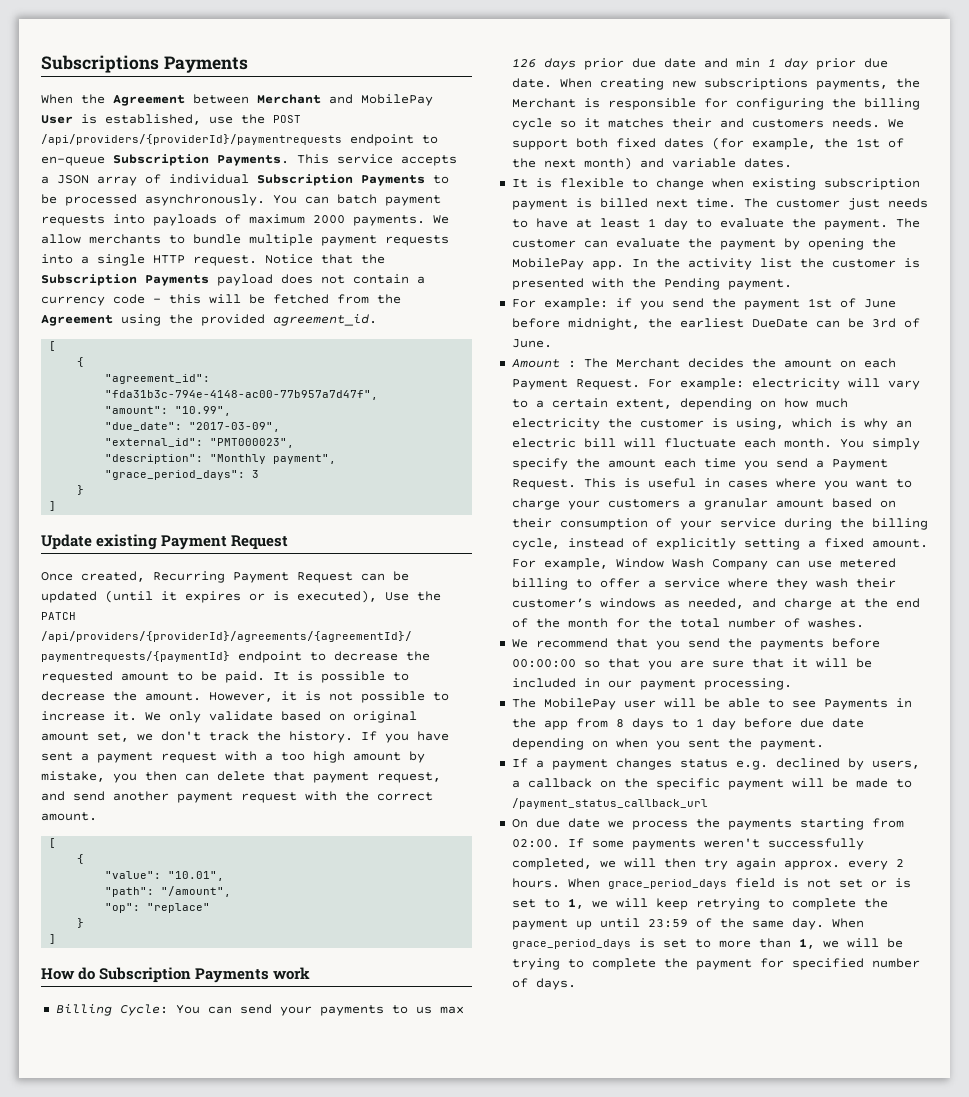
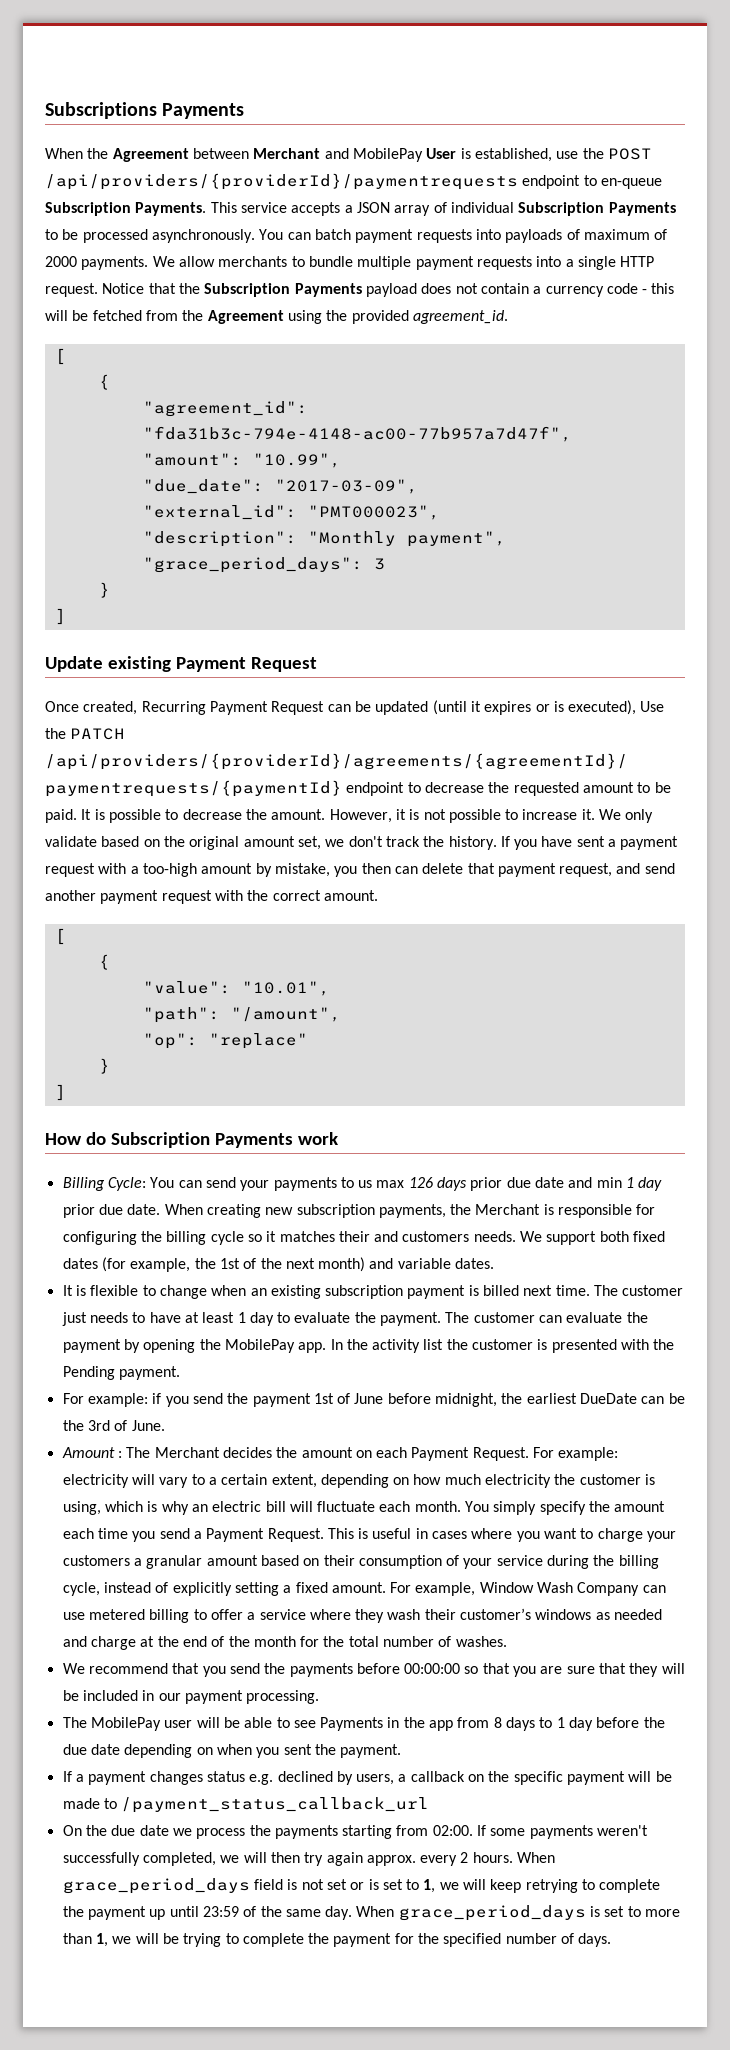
- You can batch payment requests into payloads of maximum 2000 payments.
+ You can batch payment requests into payloads of maximum of 2000 payments.
- We only validate based on original amount set, we don't track the history.
+ We only validate based on the original amount set, we don't track the history.
- If you have sent a payment request with a too high amount by mistake, you then can delete that payment request, and send another payment request with the correct amount.
+ If you have sent a payment request with a too-high amount by mistake, you then can delete that payment request, and send another payment request with the correct amount.
- When creating new subscriptions payments, the Merchant is responsible for configuring the billing cycle so it matches their and customers needs.
+ When creating new subscription payments, the Merchant is responsible for configuring the billing cycle so it matches their and customers needs.
- It is flexible to change when existing subscription payment is billed next time.
+ It is flexible to change when an existing subscription payment is billed next time.
- For example: if you send the payment 1st of June before midnight, the earliest DueDate can be 3rd of June.
+ For example: if you send the payment 1st of June before midnight, the earliest DueDate can be the 3rd of June.
- For example, Window Wash Company can use metered billing to offer a service where they wash their customer’s windows as needed, and charge at the end of the month for the total number of washes.
+ For example, Window Wash Company can use metered billing to offer a service where they wash their customer’s windows as needed and charge at the end of the month for the total number of washes.
- We recommend that you send the payments before 00:00:00 so that you are sure that it will be included in our payment processing.
+ We recommend that you send the payments before 00:00:00 so that you are sure that they will be included in our payment processing.
- The MobilePay user will be able to see Payments in the app from 8 days to 1 day before due date depending on when you sent the payment.
+ The MobilePay user will be able to see Payments in the app from 8 days to 1 day before the due date depending on when you sent the payment.
- On due date we process the payments starting from 02:00.
+ On the due date we process the payments starting from 02:00.
- When grace_period_days is set to more than 1, we will be trying to complete the payment for specified number of days.
+ When grace_period_days is set to more than 1, we will be trying to complete the payment for the specified number of days.

